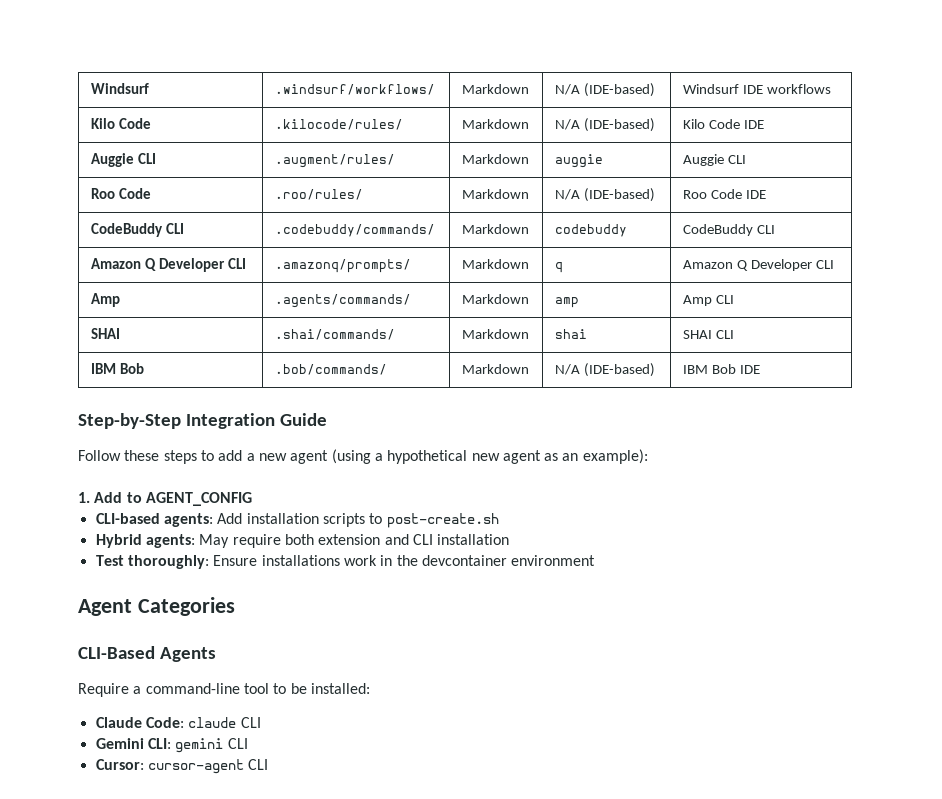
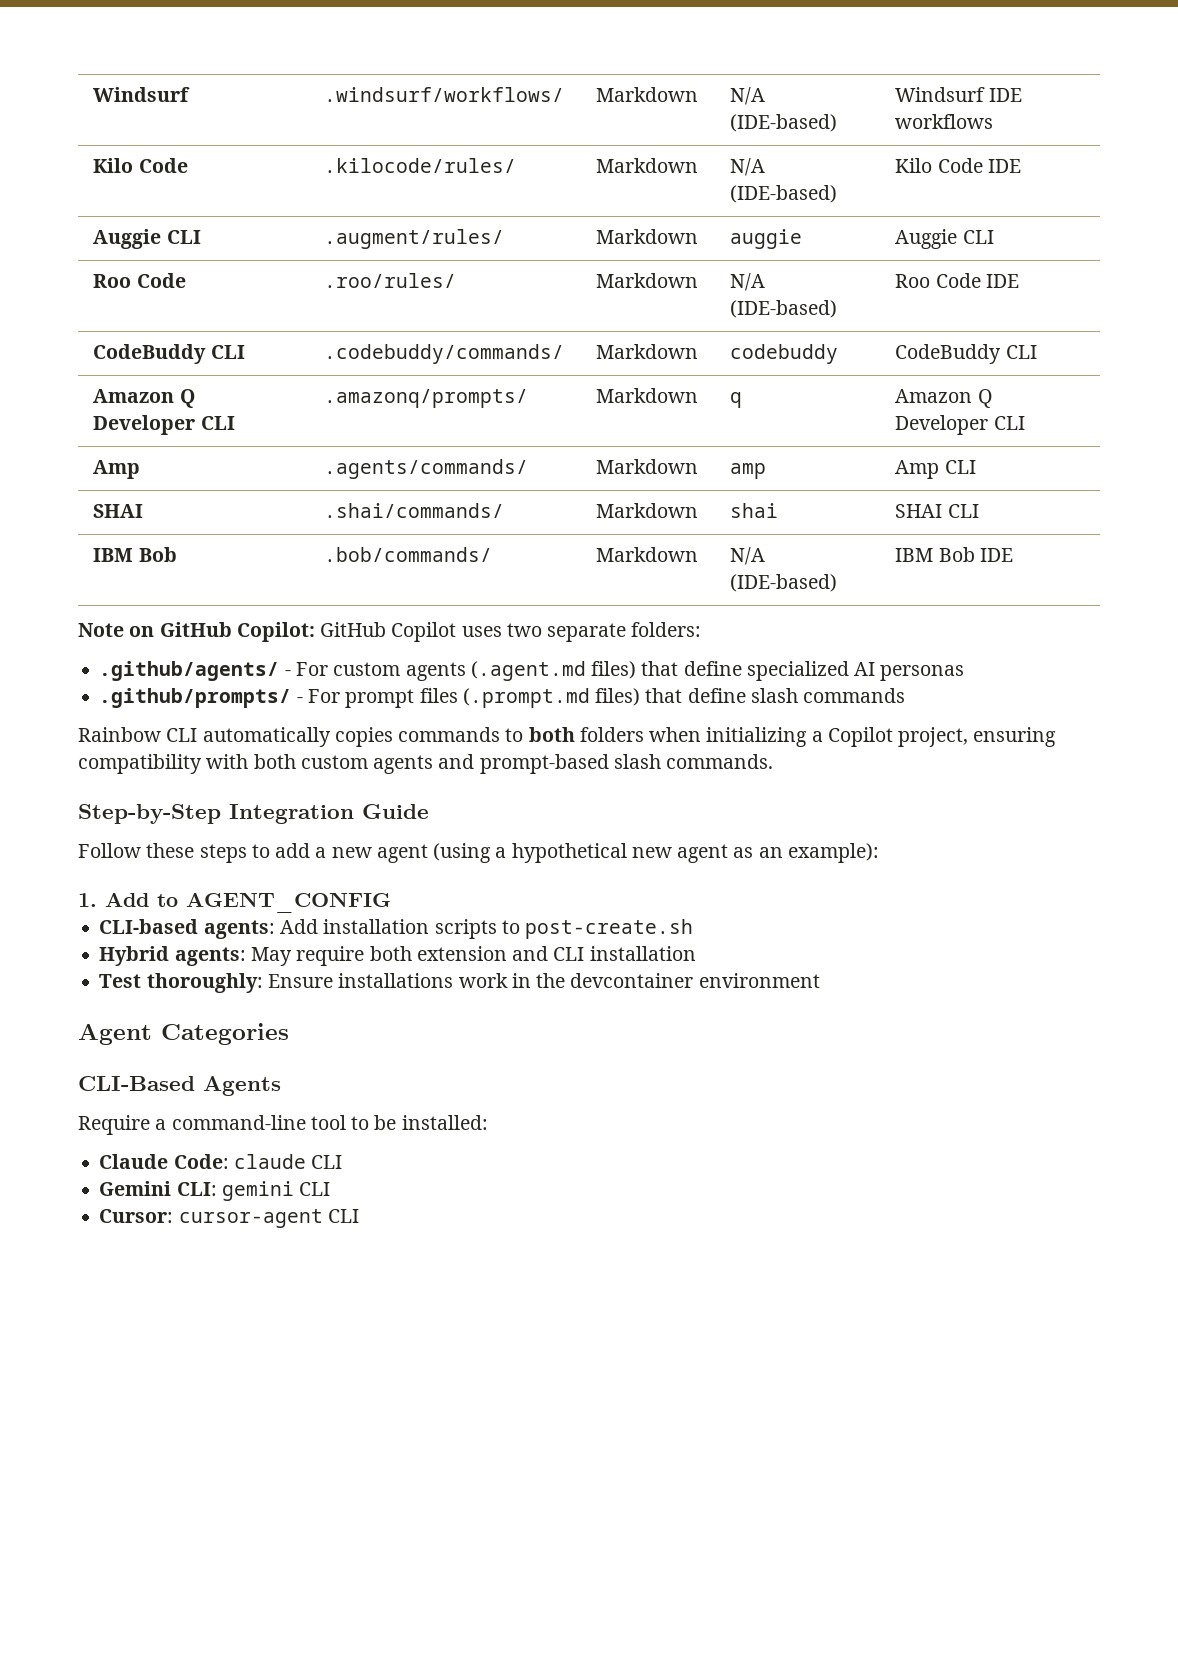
+ Note on GitHub Copilot: GitHub Copilot uses two separate folders:
+ .github/agents/ - For custom agents (.agent.md files) that define specialized AI personas
+ .github/prompts/ - For prompt files (.prompt.md files) that define slash commands
+ Rainbow CLI automatically copies commands to both folders when initializing a Copilot project, ensuring compatibility with both custom agents and prompt-based slash commands.

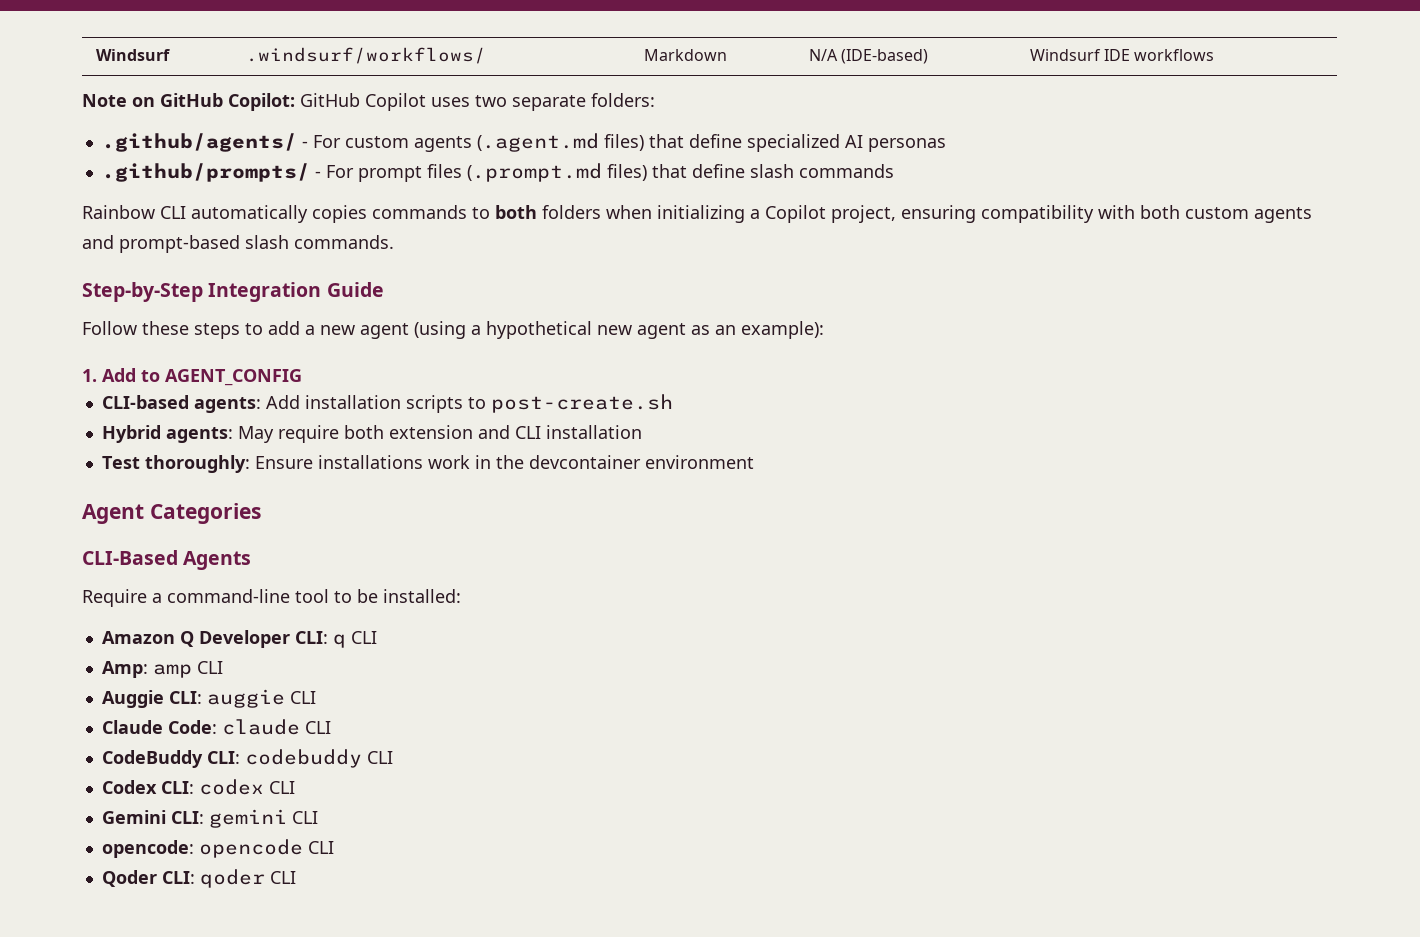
- Kilo Code | .kilocode/rules/ | Markdown | N/A (IDE-based) | Kilo Code IDE
- Auggie CLI | .augment/rules/ | Markdown | auggie | Auggie CLI
- Roo Code | .roo/rules/ | Markdown | N/A (IDE-based) | Roo Code IDE
- CodeBuddy CLI | .codebuddy/commands/ | Markdown | codebuddy | CodeBuddy CLI
- Amazon Q Developer CLI | .amazonq/prompts/ | Markdown | q | Amazon Q Developer CLI
- Amp | .agents/commands/ | Markdown | amp | Amp CLI
- SHAI | .shai/commands/ | Markdown | shai | SHAI CLI
- IBM Bob | .bob/commands/ | Markdown | N/A (IDE-based) | IBM Bob IDE
+ Amazon Q Developer CLI: q CLI
+ Amp: amp CLI
+ Auggie CLI: auggie CLI
  Claude Code: claude CLI
+ CodeBuddy CLI: codebuddy CLI
+ Codex CLI: codex CLI
- Cursor: cursor-agent CLI
+ opencode: opencode CLI
+ Qoder CLI: qoder CLI

